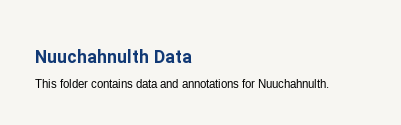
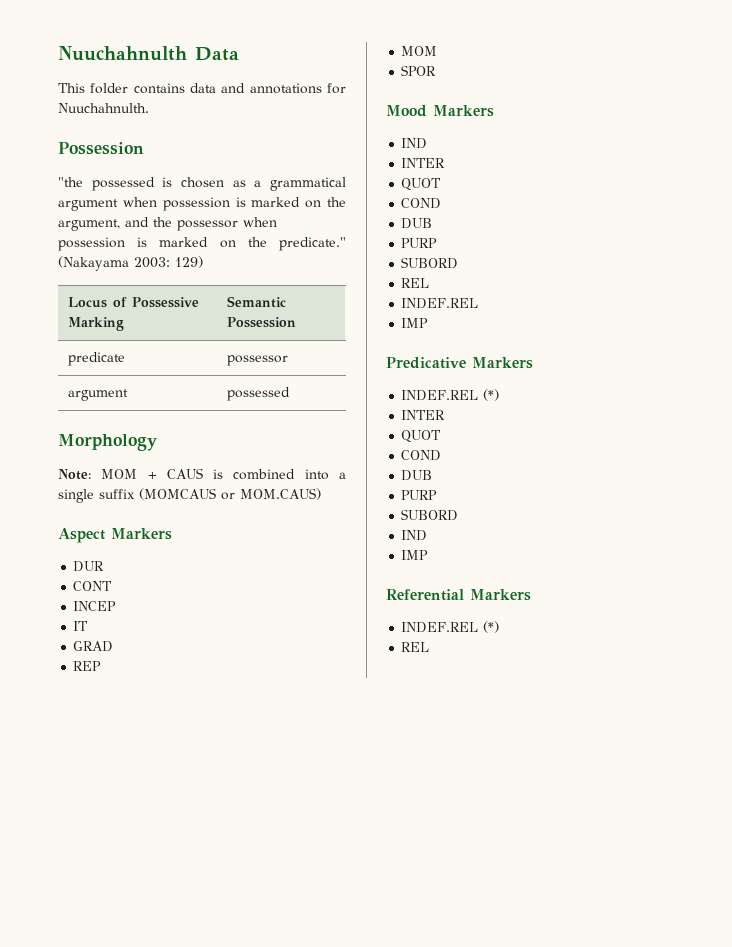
  This folder contains data and annotations for Nuuchahnulth.
+ Possession
+ "the possessed is chosen as a grammatical argument when possession is marked on the argument, and the possessor when possession is marked on the predicate." (Nakayama 2003: 129)
+ Locus of Possessive Marking | Semantic Possession
+ predicate | possessor
+ argument | possessed
+ Morphology
+ Note: MOM + CAUS is combined into a single suffix (MOMCAUS or MOM.CAUS)
+ Aspect Markers
+ DUR
+ CONT
+ INCEP
+ IT
+ GRAD
+ REP
+ MOM
+ SPOR
+ Mood Markers
+ IND
+ INTER
+ QUOT
+ COND
+ DUB
+ PURP
+ SUBORD
+ REL
+ INDEF.REL
+ IMP
+ Predicative Markers
+ INDEF.REL (*)
+ INTER
+ QUOT
+ COND
+ DUB
+ PURP
+ SUBORD
+ IND
+ IMP
+ Referential Markers
+ INDEF.REL (*)
+ REL

